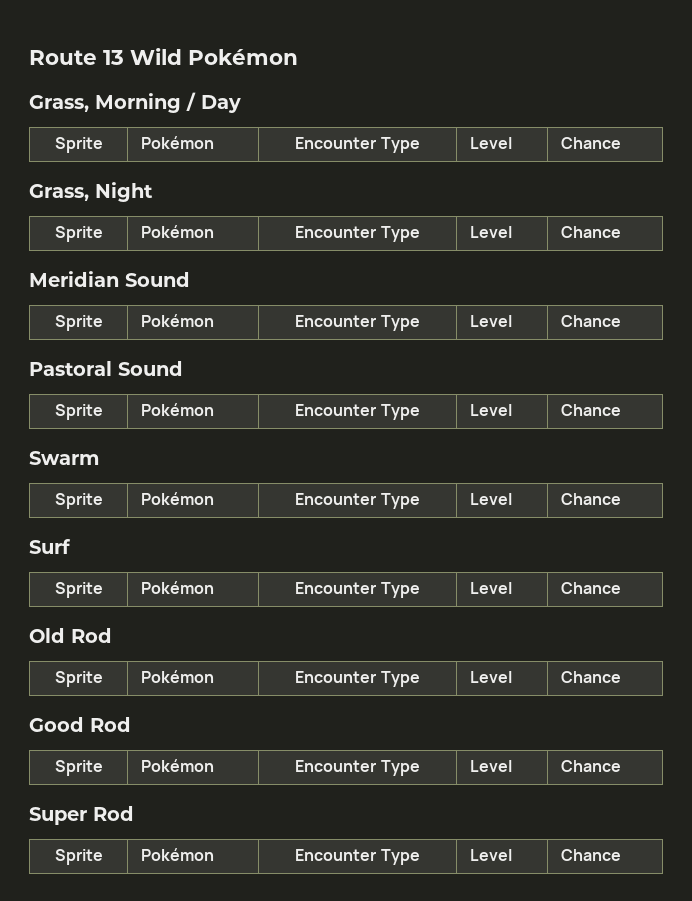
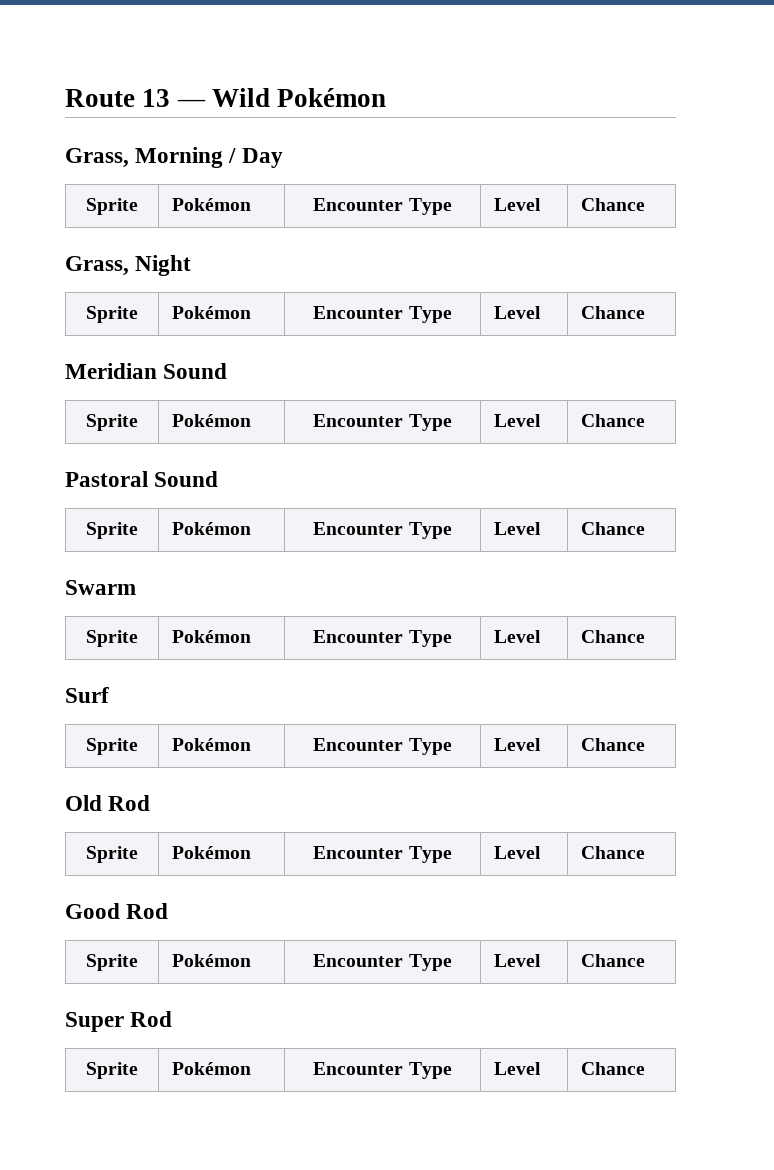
- Route 13 Wild Pokémon
+ Route 13 — Wild Pokémon

